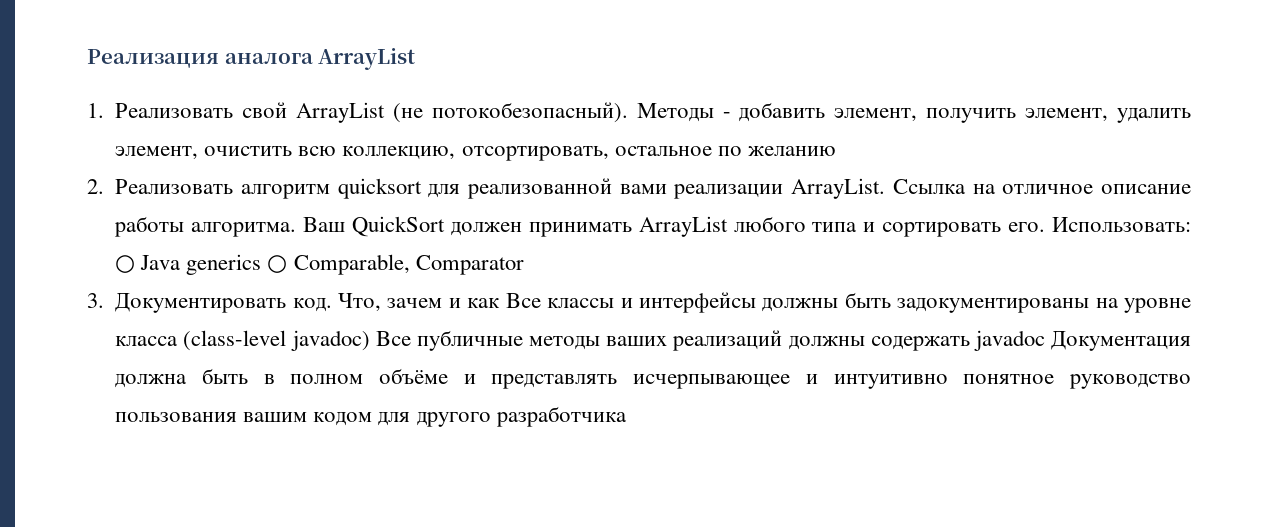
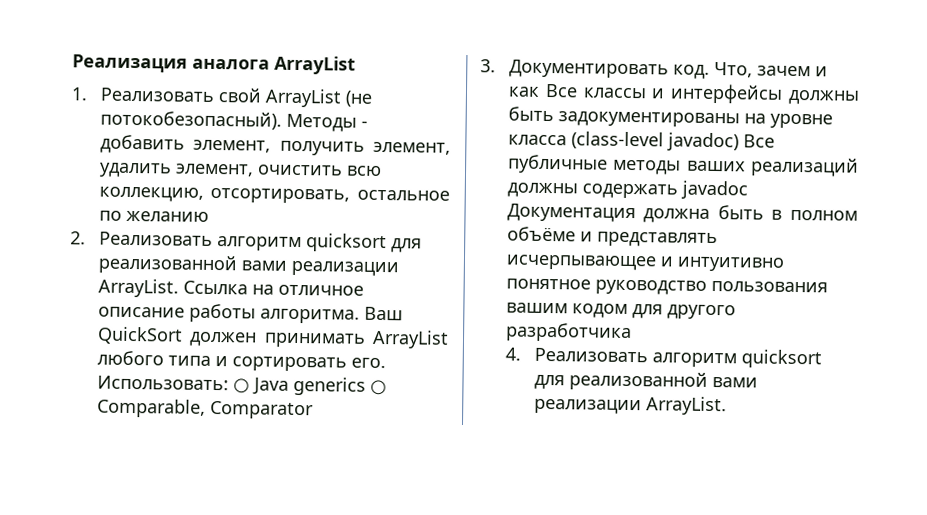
+ 4. Реализовать алгоритм quicksort для реализованной вами реализации ArrayList.

